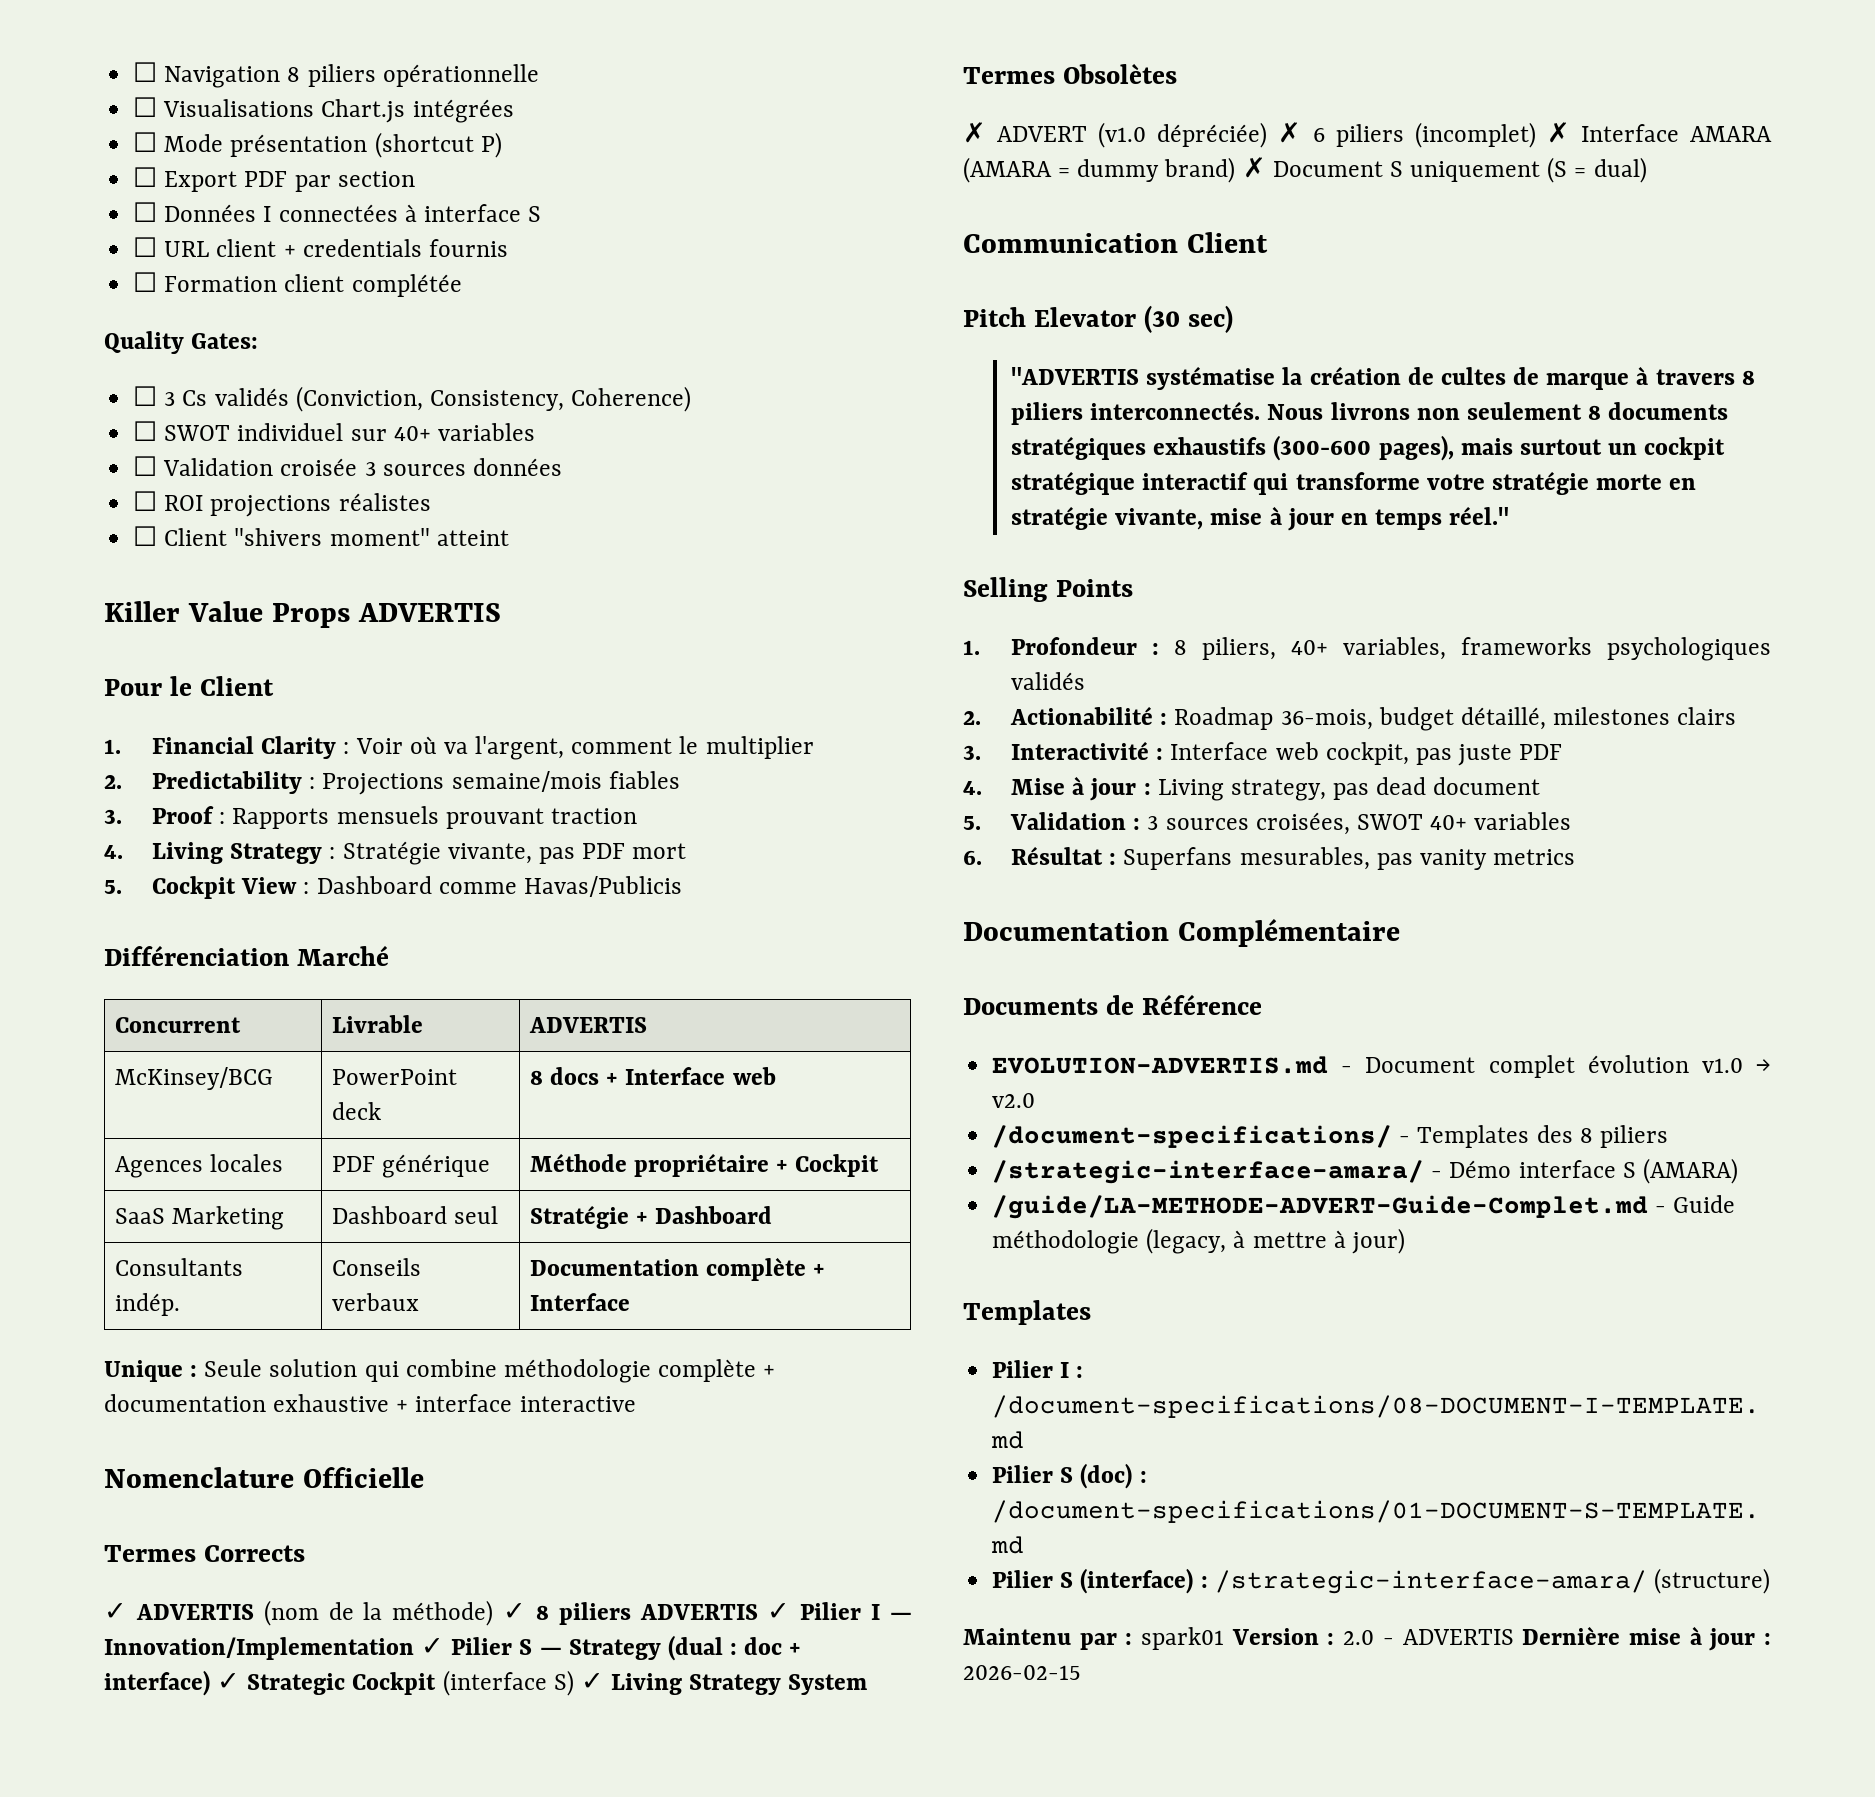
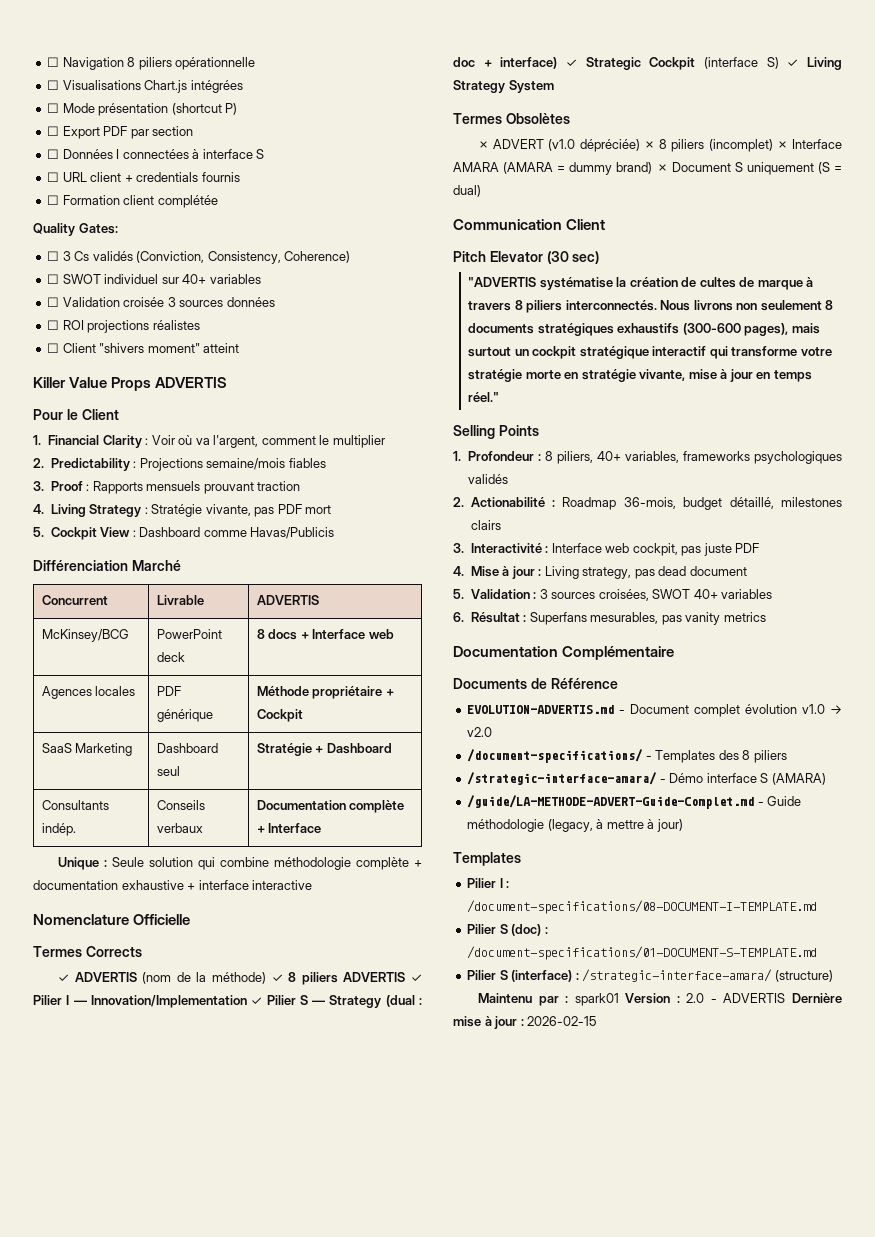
- ✗ ADVERT (v1.0 dépréciée) ✗ 6 piliers (incomplet) ✗ Interface AMARA (AMARA = dummy brand) ✗ Document S uniquement (S = dual)
+ ✗ ADVERT (v1.0 dépréciée) ✗ 8 piliers (incomplet) ✗ Interface AMARA (AMARA = dummy brand) ✗ Document S uniquement (S = dual)

